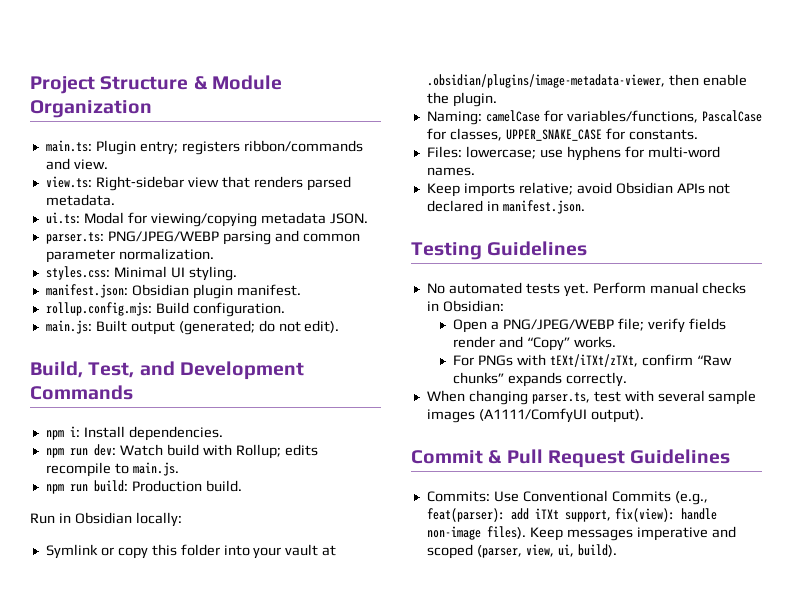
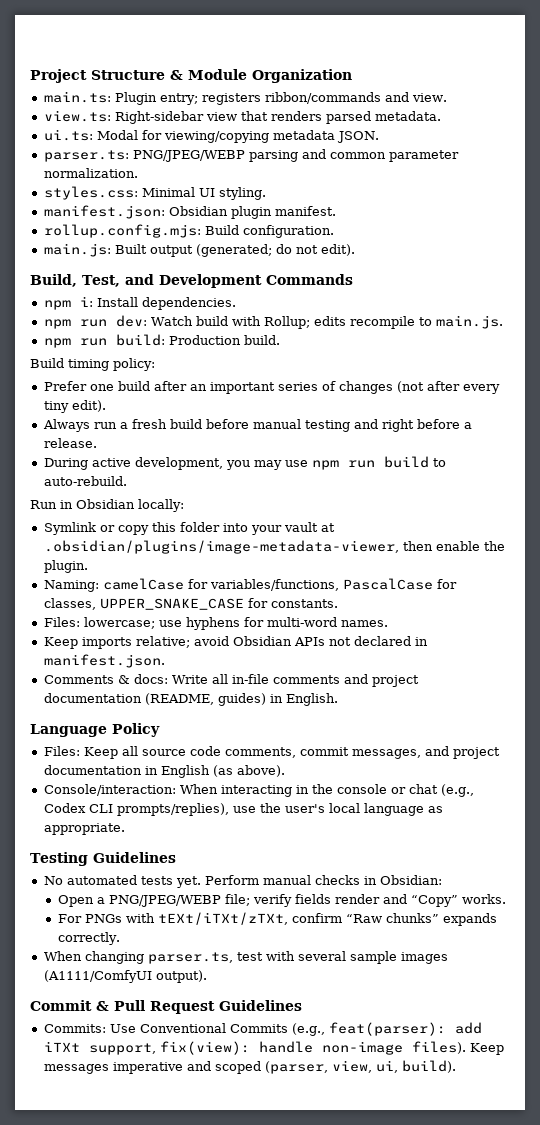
+ Build timing policy:
+ Prefer one build after an important series of changes (not after every tiny edit).
+ Always run a fresh build before manual testing and right before a release.
+ During active development, you may use npm run build to auto‑rebuild.
+ Comments & docs: Write all in-file comments and project documentation (README, guides) in English.
+ Language Policy
+ Files: Keep all source code comments, commit messages, and project documentation in English (as above).
+ Console/interaction: When interacting in the console or chat (e.g., Codex CLI prompts/replies), use the user's local language as appropriate.

